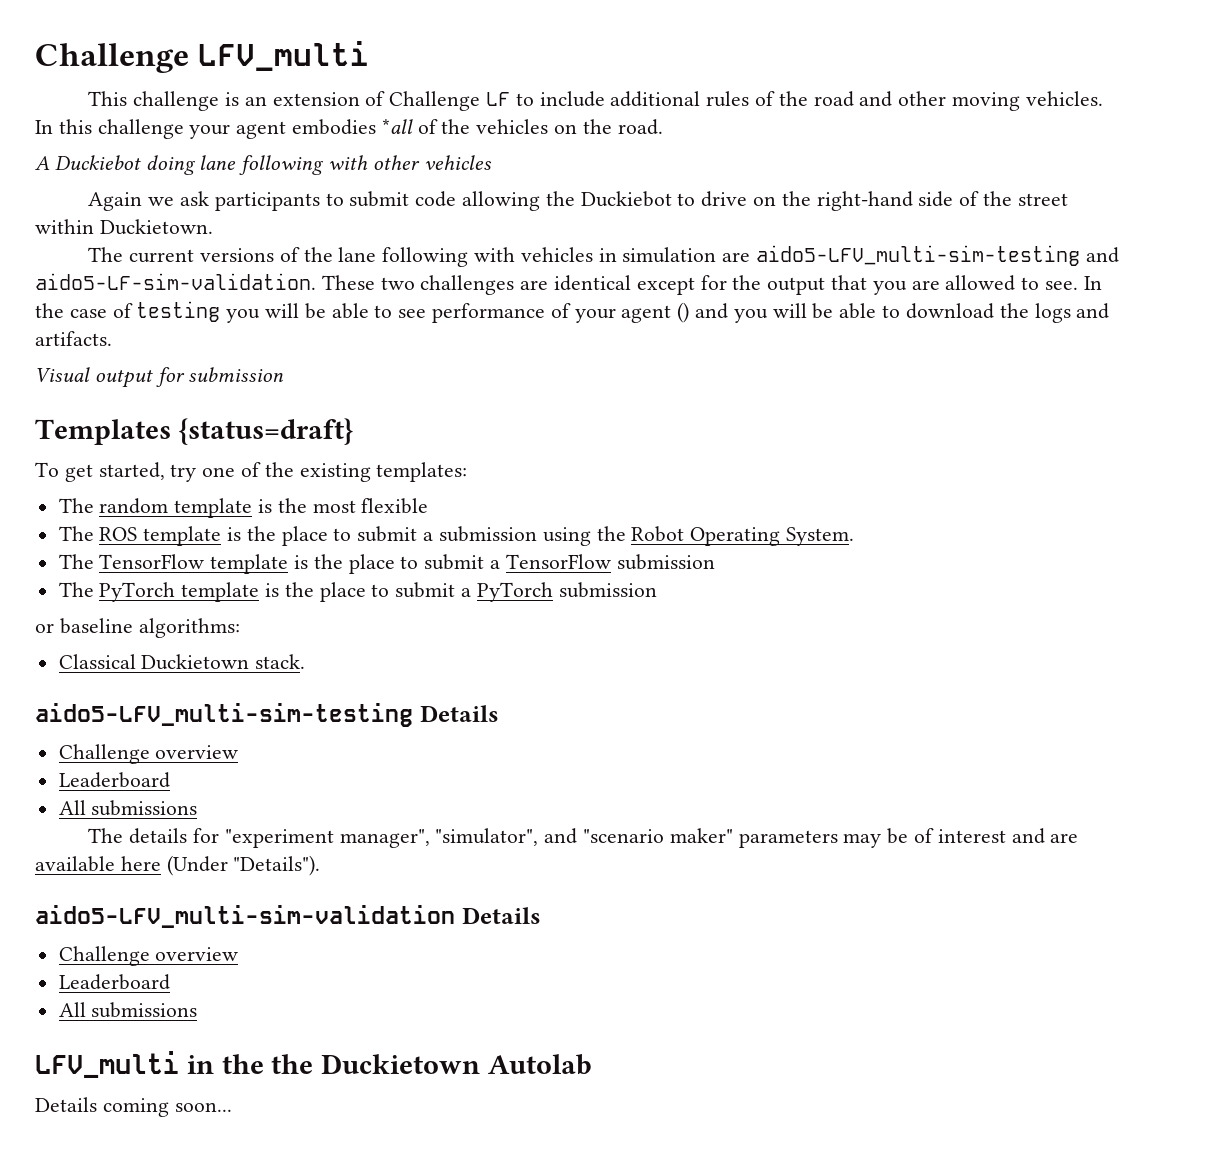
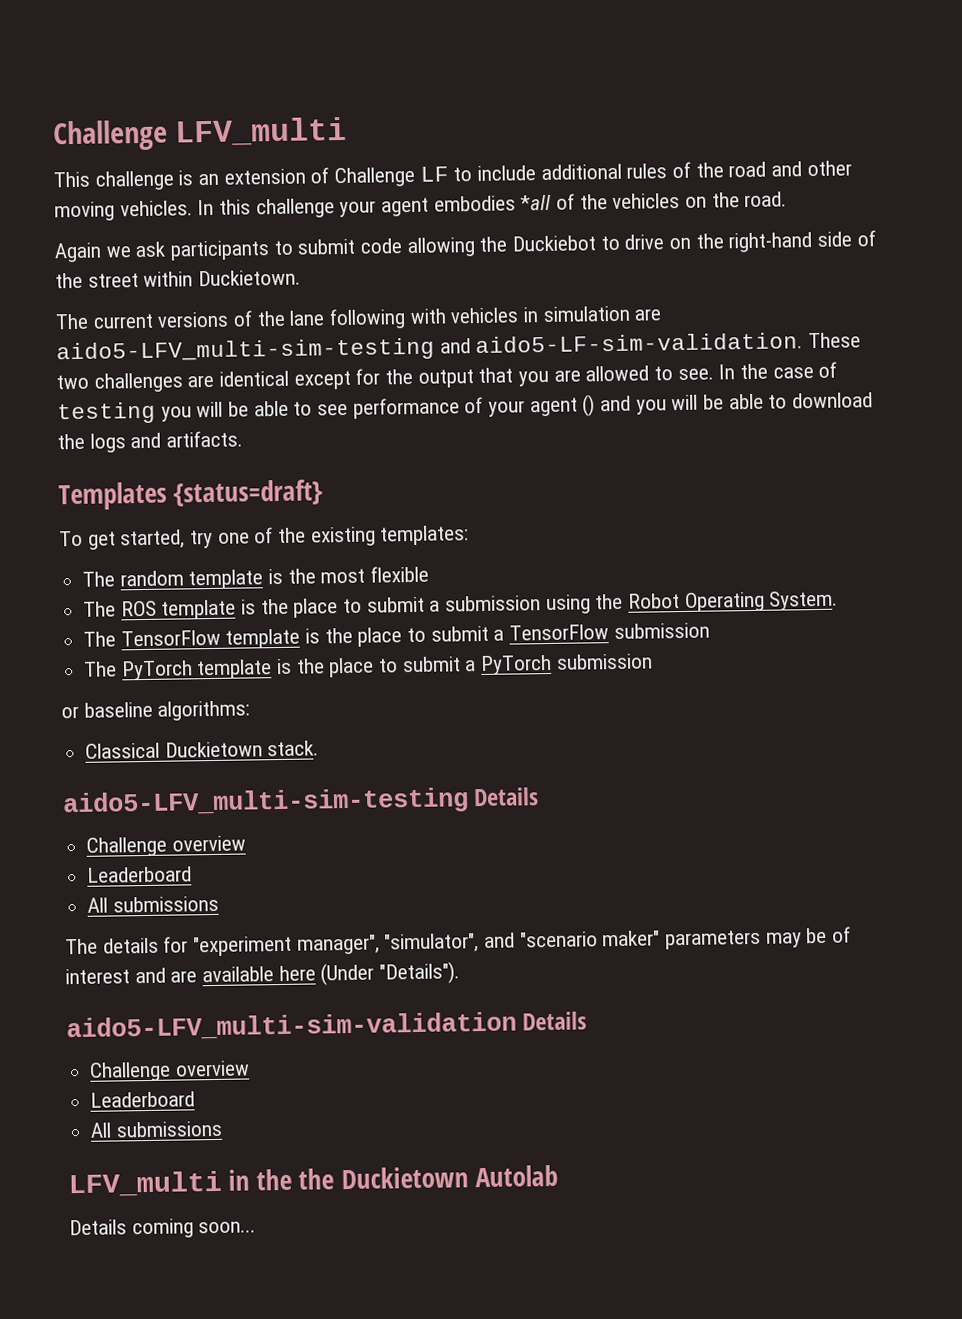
- A Duckiebot doing lane following with other vehicles
- Visual output for submission

